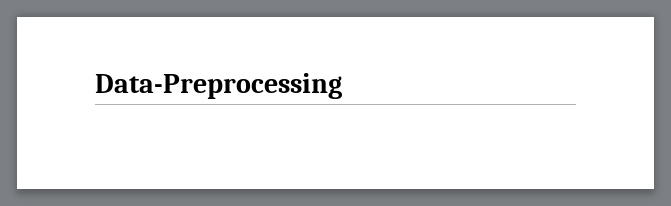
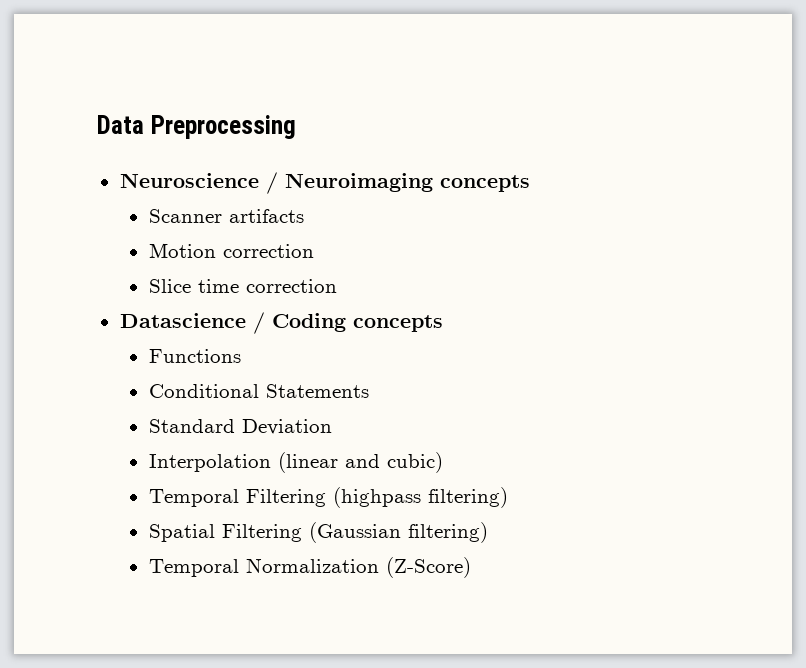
- Data-Preprocessing
+ Data Preprocessing
+ Neuroscience / Neuroimaging concepts
+ Scanner artifacts
+ Motion correction
+ Slice time correction
+ Datascience / Coding concepts
+ Functions
+ Conditional Statements
+ Standard Deviation
+ Interpolation (linear and cubic)
+ Temporal Filtering (highpass filtering)
+ Spatial Filtering (Gaussian filtering)
+ Temporal Normalization (Z-Score)

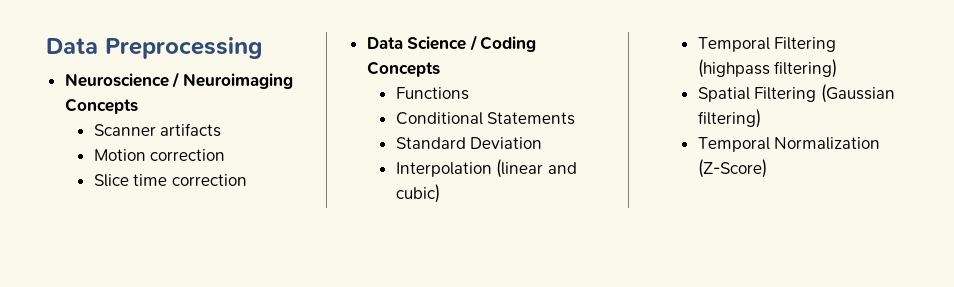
- Neuroscience / Neuroimaging concepts
+ Neuroscience / Neuroimaging Concepts
- Datascience / Coding concepts
+ Data Science / Coding Concepts

